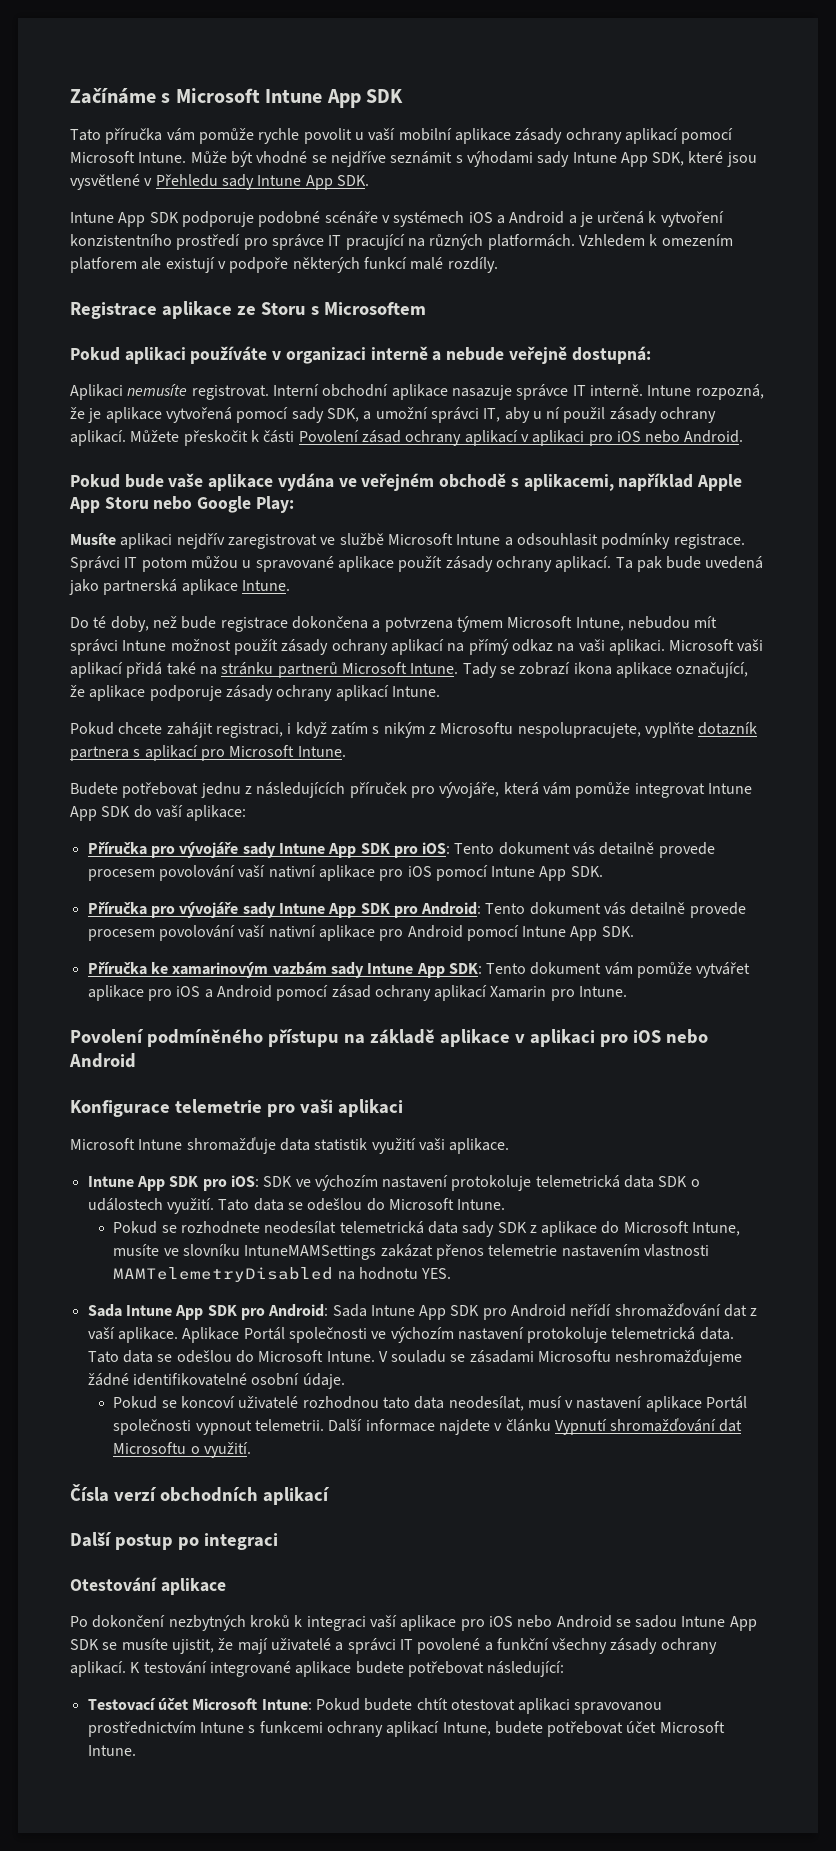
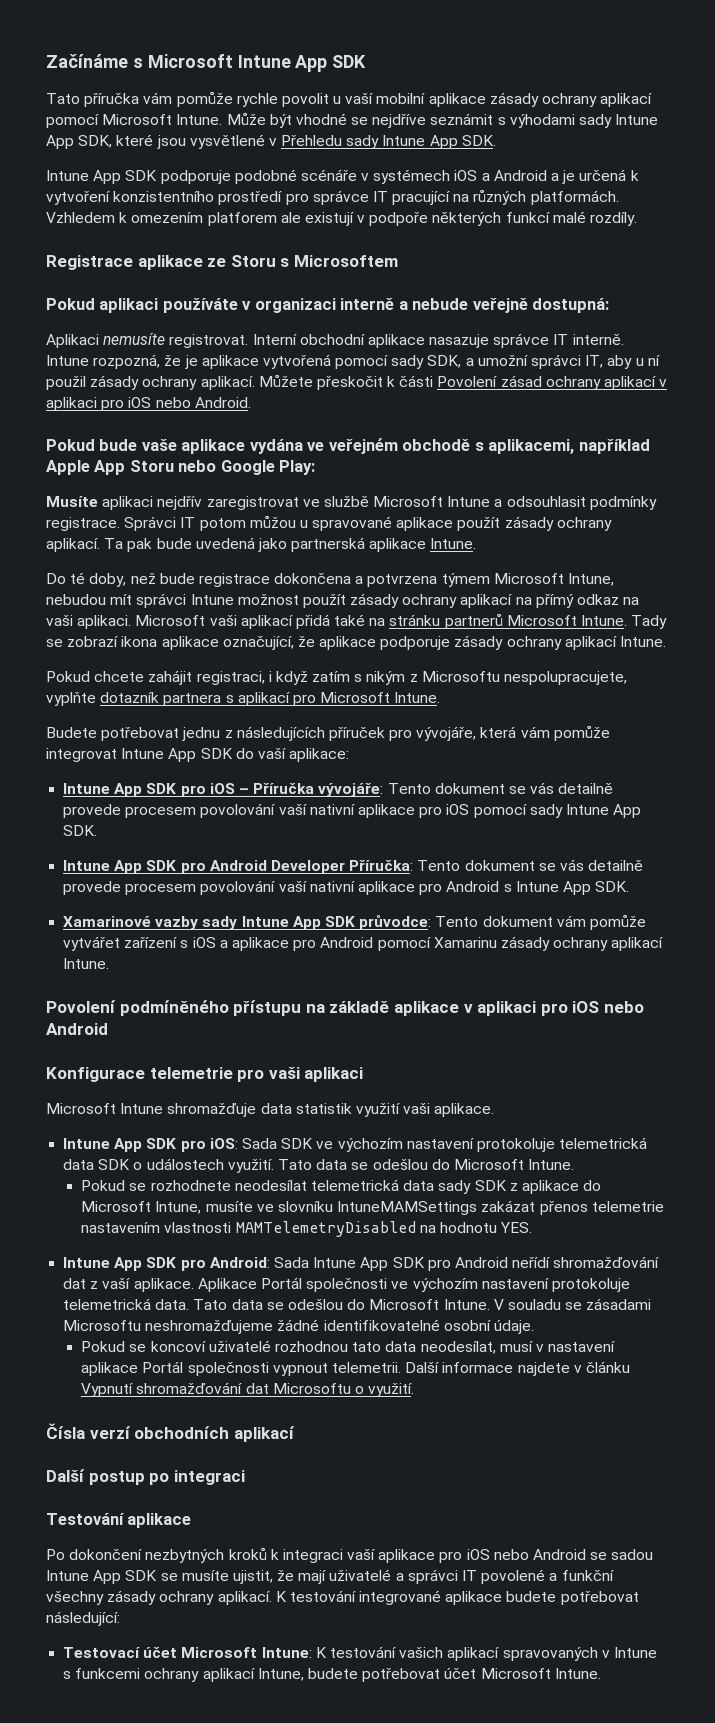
- Příručka pro vývojáře sady Intune App SDK pro iOS: Tento dokument vás detailně provede procesem povolování vaší nativní aplikace pro iOS pomocí Intune App SDK.
- Příručka pro vývojáře sady Intune App SDK pro Android: Tento dokument vás detailně provede procesem povolování vaší nativní aplikace pro Android pomocí Intune App SDK.
- Příručka ke xamarinovým vazbám sady Intune App SDK: Tento dokument vám pomůže vytvářet aplikace pro iOS a Android pomocí zásad ochrany aplikací Xamarin pro Intune.
+ Intune App SDK pro iOS – Příručka vývojáře: Tento dokument se vás detailně provede procesem povolování vaší nativní aplikace pro iOS pomocí sady Intune App SDK.
+ Intune App SDK pro Android Developer Příručka: Tento dokument se vás detailně provede procesem povolování vaší nativní aplikace pro Android s Intune App SDK.
+ Xamarinové vazby sady Intune App SDK průvodce: Tento dokument vám pomůže vytvářet zařízení s iOS a aplikace pro Android pomocí Xamarinu zásady ochrany aplikací Intune.
- Intune App SDK pro iOS: SDK ve výchozím nastavení protokoluje telemetrická data SDK o událostech využití.
+ Intune App SDK pro iOS: Sada SDK ve výchozím nastavení protokoluje telemetrická data SDK o událostech využití.
- Sada Intune App SDK pro Android: Sada Intune App SDK pro Android neřídí shromažďování dat z vaší aplikace.
+ Intune App SDK pro Android: Sada Intune App SDK pro Android neřídí shromažďování dat z vaší aplikace.
- Otestování aplikace
+ Testování aplikace
- Testovací účet Microsoft Intune: Pokud budete chtít otestovat aplikaci spravovanou prostřednictvím Intune s funkcemi ochrany aplikací Intune, budete potřebovat účet Microsoft Intune.
+ Testovací účet Microsoft Intune: K testování vašich aplikací spravovaných v Intune s funkcemi ochrany aplikací Intune, budete potřebovat účet Microsoft Intune.

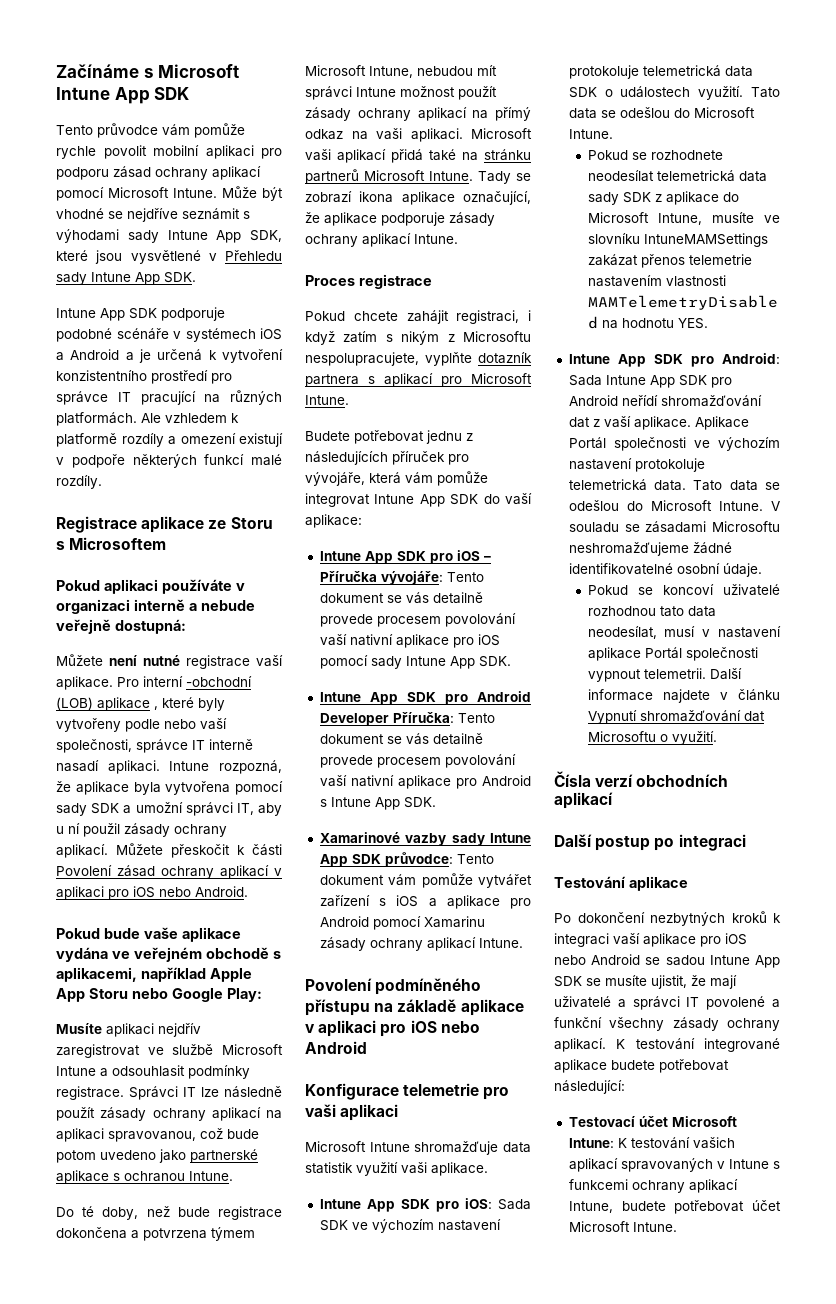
- Tato příručka vám pomůže rychle povolit u vaší mobilní aplikace zásady ochrany aplikací pomocí Microsoft Intune.
+ Tento průvodce vám pomůže rychle povolit mobilní aplikaci pro podporu zásad ochrany aplikací pomocí Microsoft Intune.
- Vzhledem k omezením platforem ale existují v podpoře některých funkcí malé rozdíly.
+ Ale vzhledem k platformě rozdíly a omezení existují v podpoře některých funkcí malé rozdíly.
- Aplikaci nemusíte registrovat. Interní obchodní aplikace nasazuje správce IT interně. Intune rozpozná, že je aplikace vytvořená pomocí sady SDK, a umožní správci IT, aby u ní použil zásady ochrany aplikací.
+ Můžete není nutné registrace vaší aplikace. Pro interní -obchodní (LOB) aplikace , které byly vytvořeny podle nebo vaší společnosti, správce IT interně nasadí aplikaci. Intune rozpozná, že aplikace byla vytvořena pomocí sady SDK a umožní správci IT, aby u ní použil zásady ochrany aplikací.
- Správci IT potom můžou u spravované aplikace použít zásady ochrany aplikací. Ta pak bude uvedená jako partnerská aplikace Intune.
+ Správci IT lze následně použít zásady ochrany aplikací na aplikaci spravovanou, což bude potom uvedeno jako partnerské aplikace s ochranou Intune.
+ Proces registrace

